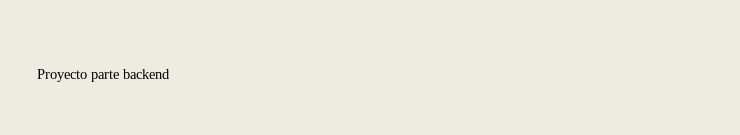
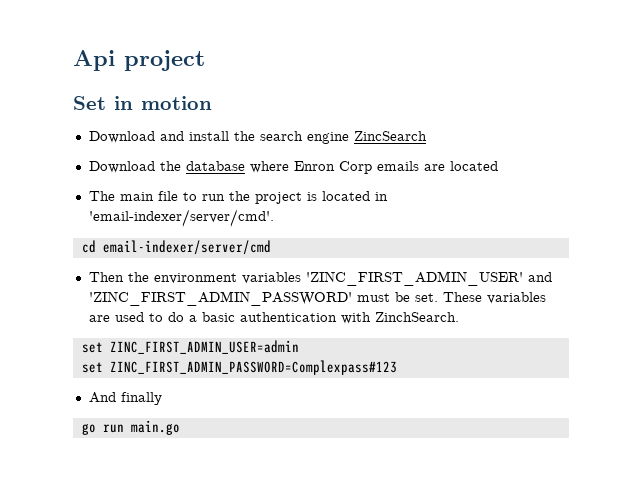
- Proyecto parte backend
+ Api project
+ Set in motion
+ Download and install the search engine ZincSearch
+ Download the database where Enron Corp emails are located
+ The main file to run the project is located in 'email-indexer/server/cmd'.
+ cd email-indexer/server/cmd
+ Then the environment variables 'ZINC_FIRST_ADMIN_USER' and 'ZINC_FIRST_ADMIN_PASSWORD' must be set. These variables are used to do a basic authentication with ZinchSearch.
+ set ZINC_FIRST_ADMIN_USER=admin
+ set ZINC_FIRST_ADMIN_PASSWORD=Complexpass#123
+ And finally
+ go run main.go

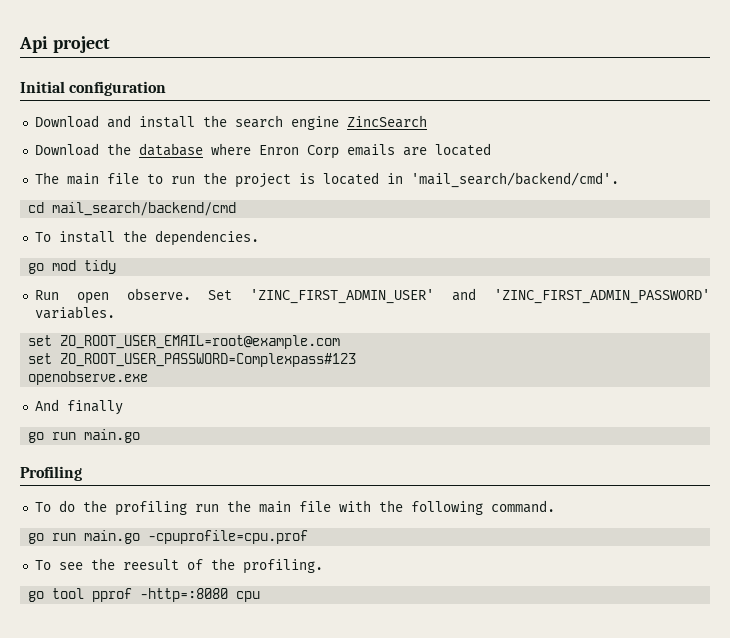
- Set in motion
+ Initial configuration
- The main file to run the project is located in 'email-indexer/server/cmd'.
+ The main file to run the project is located in 'mail_search/backend/cmd'.
- cd email-indexer/server/cmd
- Then the environment variables 'ZINC_FIRST_ADMIN_USER' and 'ZINC_FIRST_ADMIN_PASSWORD' must be set. These variables are used to do a basic authentication with ZinchSearch.
- set ZINC_FIRST_ADMIN_USER=admin
- set ZINC_FIRST_ADMIN_PASSWORD=Complexpass#123
+ cd mail_search/backend/cmd
+ To install the dependencies.
+ go mod tidy
+ Run open observe. Set 'ZINC_FIRST_ADMIN_USER' and 'ZINC_FIRST_ADMIN_PASSWORD' variables.
+ set ZO_ROOT_USER_EMAIL=root@example.com
+ set ZO_ROOT_USER_PASSWORD=Complexpass#123
+ openobserve.exe
+ Profiling
+ To do the profiling run the main file with the following command.
+ go run main.go -cpuprofile=cpu.prof
+ To see the reesult of the profiling.
+ go tool pprof -http=:8080 cpu

